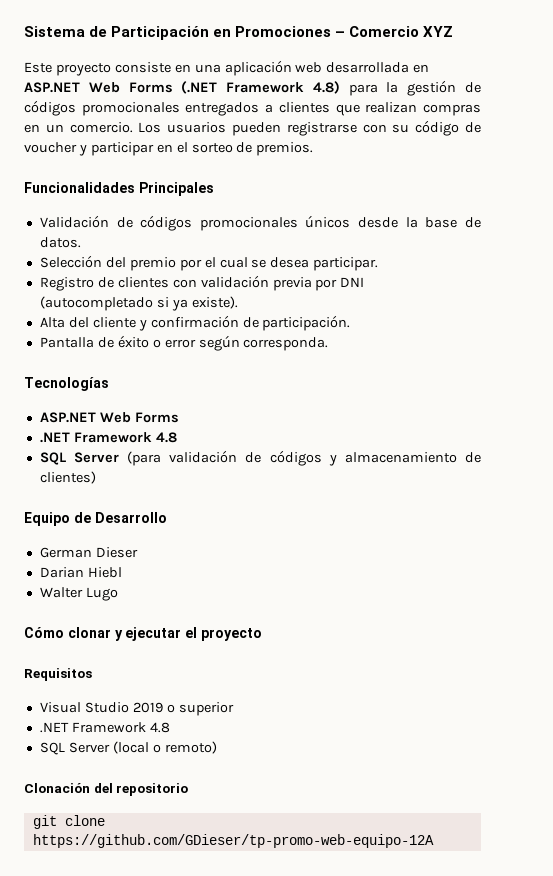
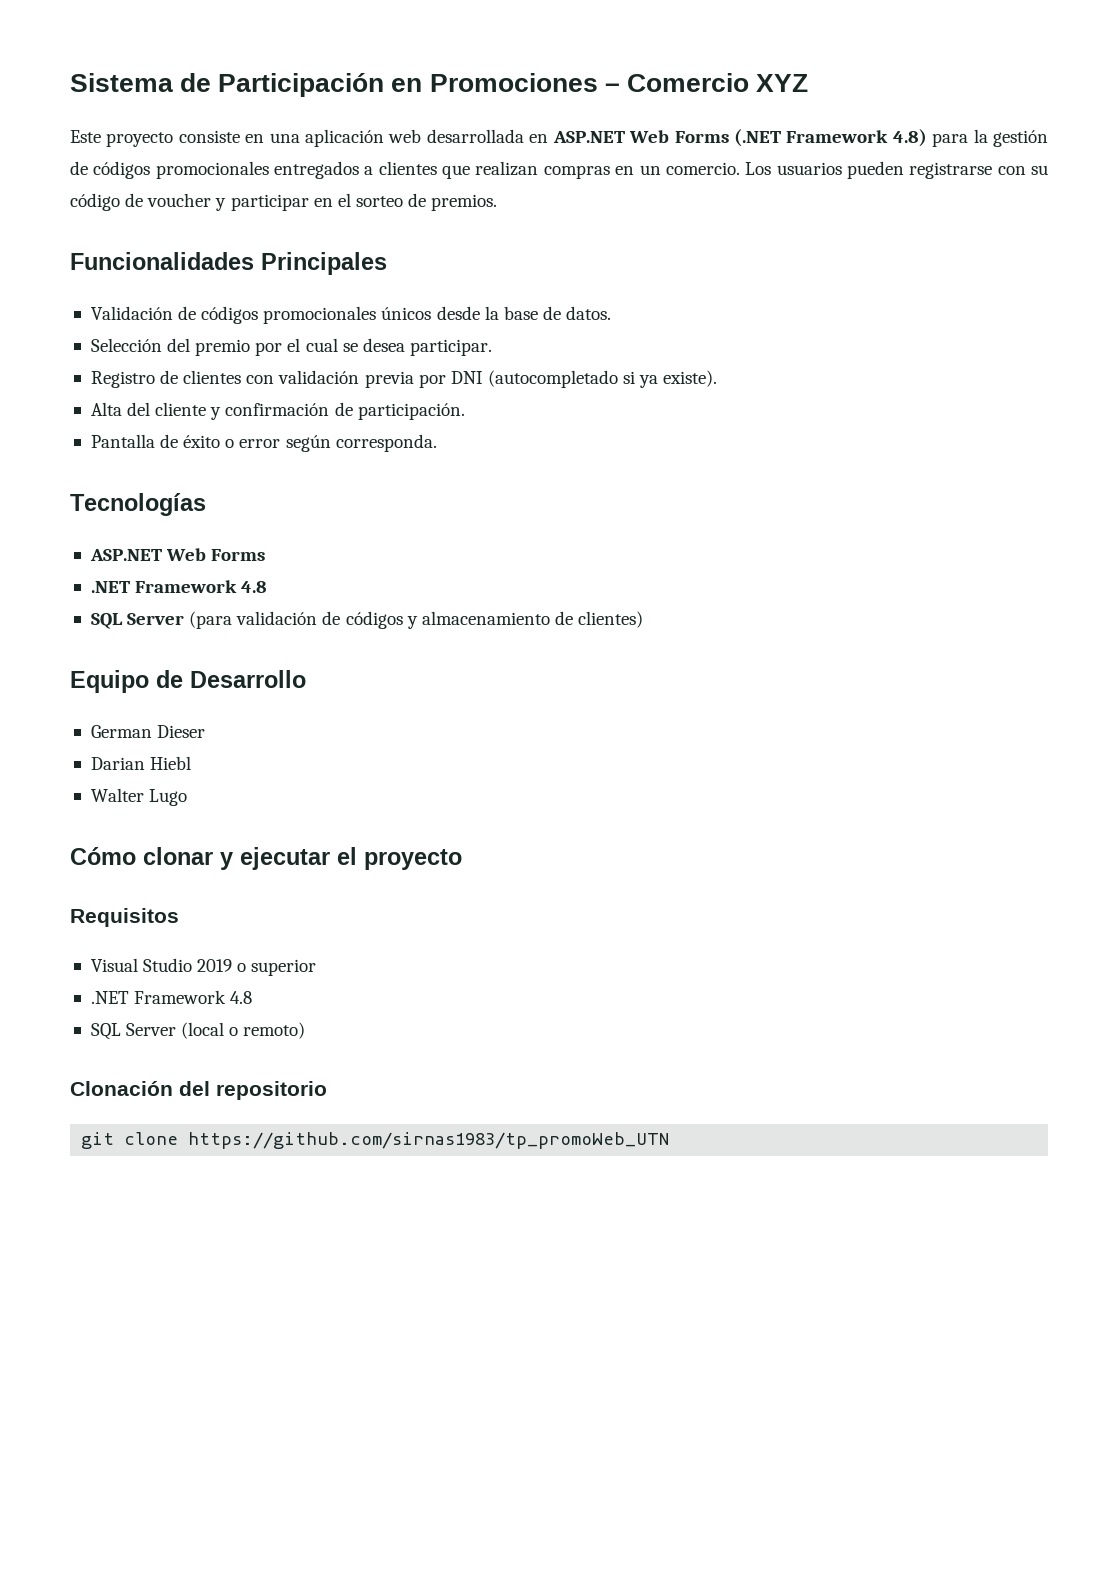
- git clone https://github.com/GDieser/tp-promo-web-equipo-12A
+ git clone https://github.com/sirnas1983/tp_promoWeb_UTN

